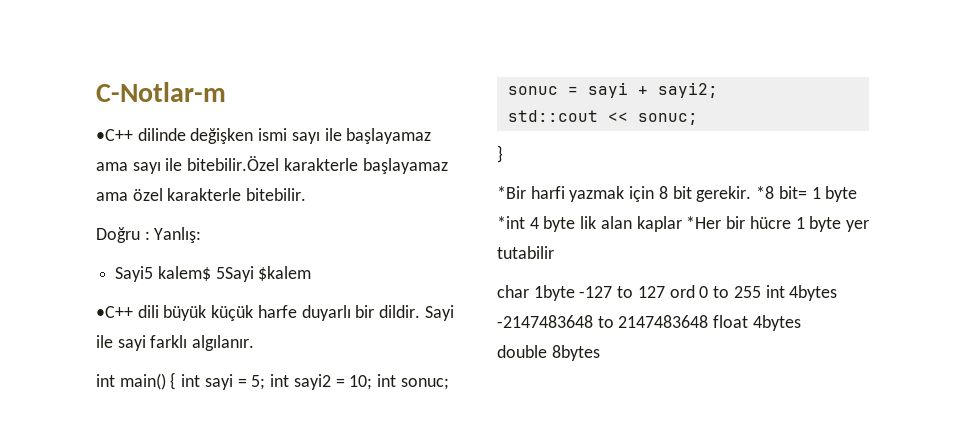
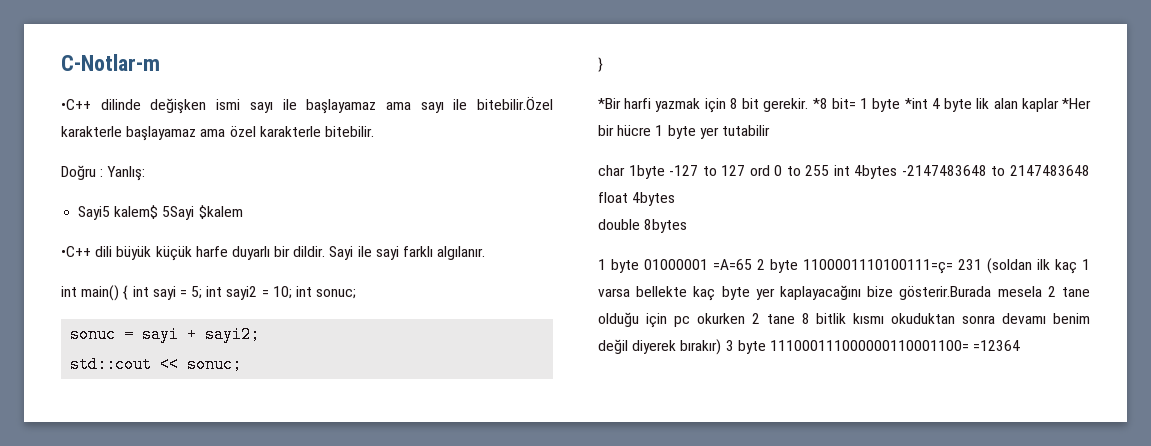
+ 1 byte 01000001 =A=65 2 byte 1100001110100111=ç= 231 (soldan ilk kaç 1 varsa bellekte kaç byte yer kaplayacağını bize gösterir.Burada mesela 2 tane olduğu için pc okurken 2 tane 8 bitlik kısmı okuduktan sonra devamı benim değil diyerek bırakır) 3 byte 111000111000000110001100= =12364

